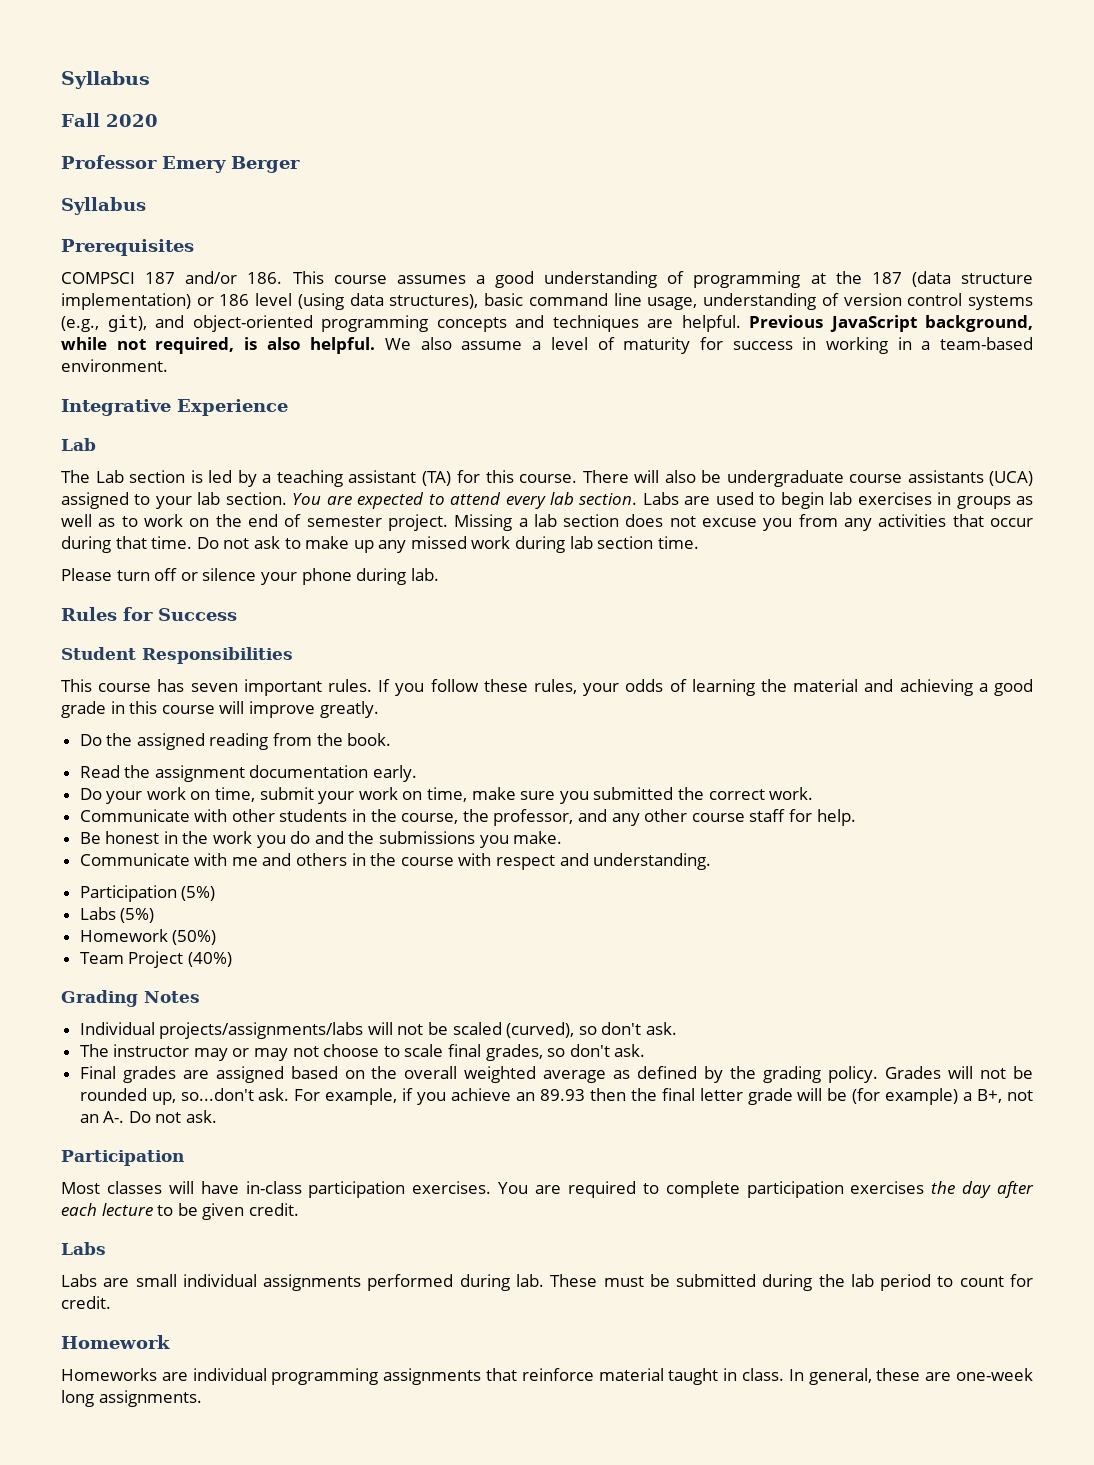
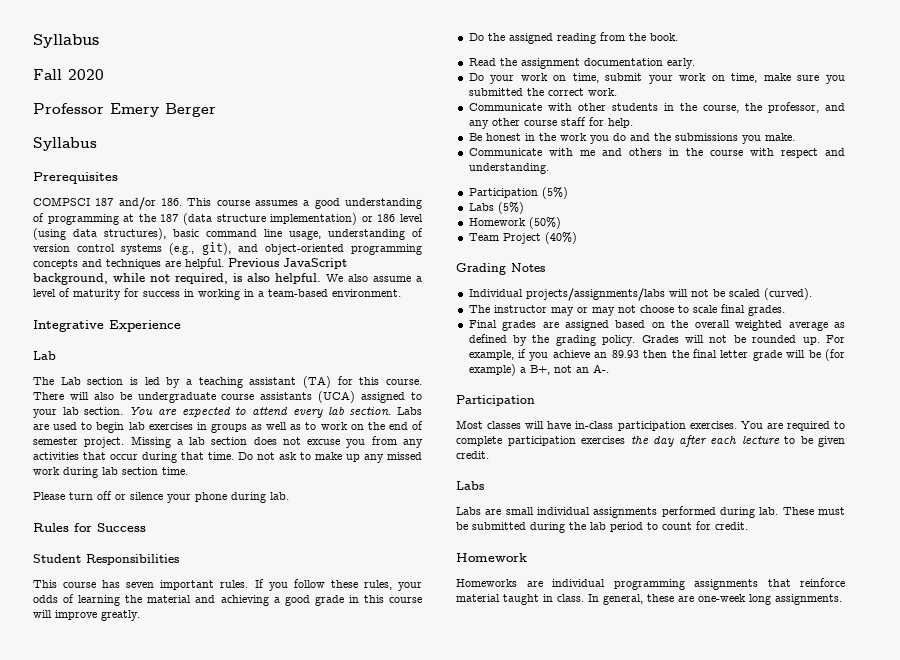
- Individual projects/assignments/labs will not be scaled (curved), so don't ask.
+ Individual projects/assignments/labs will not be scaled (curved).
- The instructor may or may not choose to scale final grades, so don't ask.
+ The instructor may or may not choose to scale final grades.
- Grades will not be rounded up, so...don't ask.
+ Grades will not be rounded up.
- For example, if you achieve an 89.93 then the final letter grade will be (for example) a B+, not an A-. Do not ask.
+ For example, if you achieve an 89.93 then the final letter grade will be (for example) a B+, not an A-.

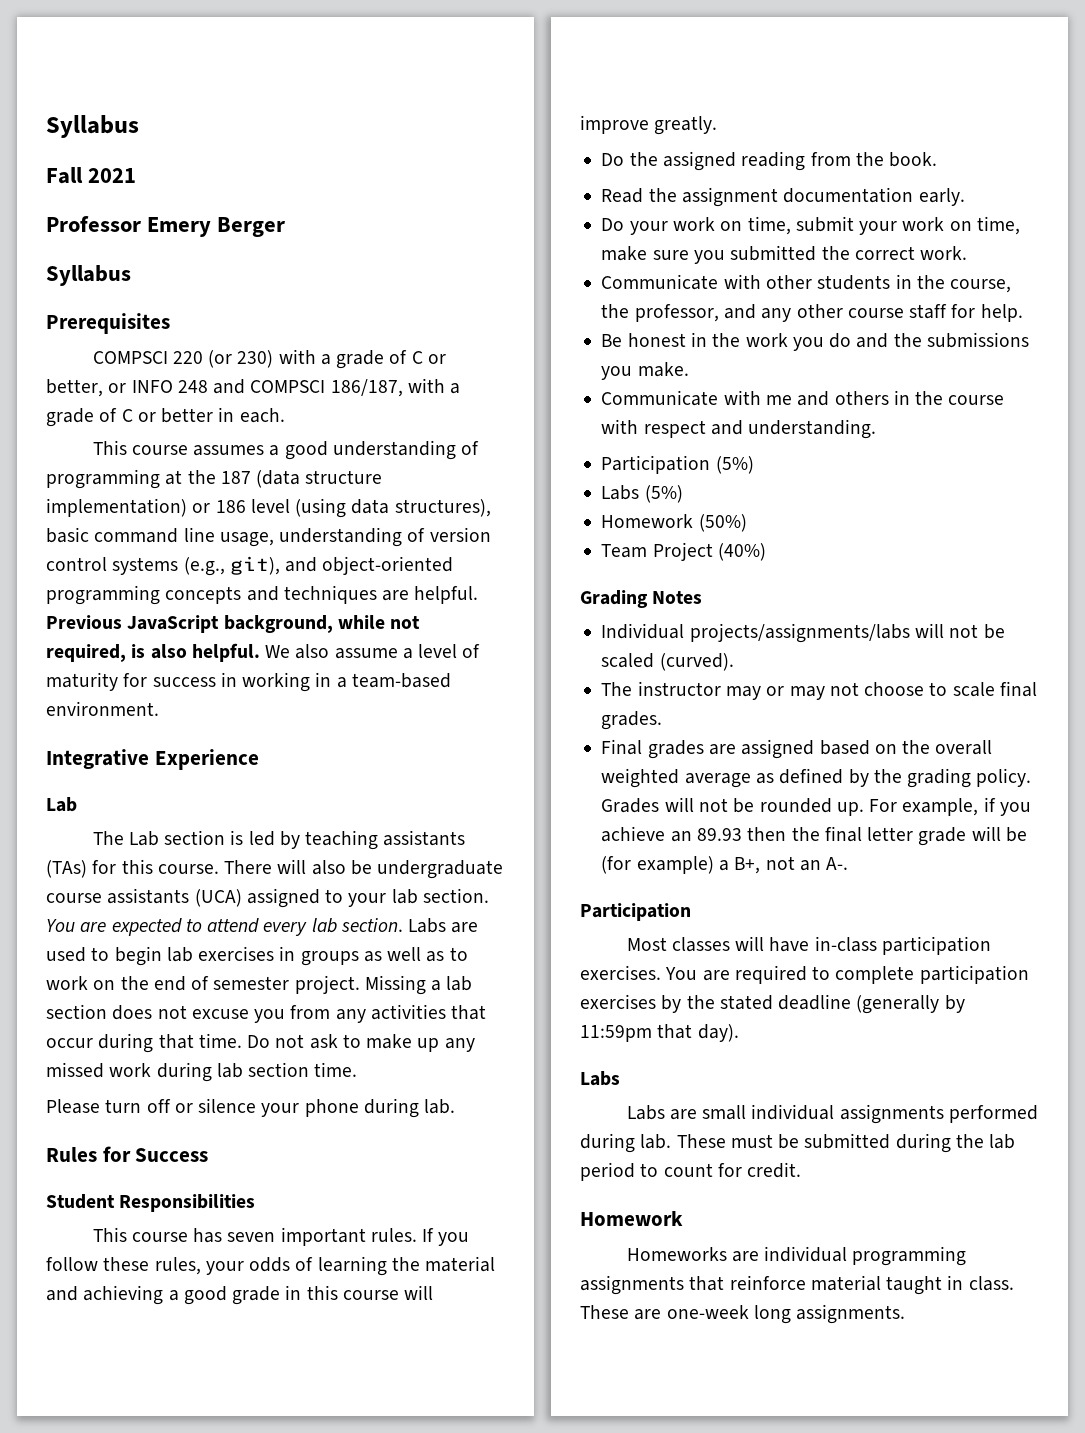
- Fall 2020
+ Fall 2021
- COMPSCI 187 and/or 186. This course assumes a good understanding of programming at the 187 (data structure implementation) or 186 level (using data structures), basic command line usage, understanding of version control systems (e.g., git), and object-oriented programming concepts and techniques are helpful.
+ COMPSCI 220 (or 230) with a grade of C or better, or INFO 248 and COMPSCI 186/187, with a grade of C or better in each.
+ This course assumes a good understanding of programming at the 187 (data structure implementation) or 186 level (using data structures), basic command line usage, understanding of version control systems (e.g., git), and object-oriented programming concepts and techniques are helpful.
- The Lab section is led by a teaching assistant (TA) for this course.
+ The Lab section is led by teaching assistants (TAs) for this course.
- You are required to complete participation exercises the day after each lecture to be given credit.
+ You are required to complete participation exercises by the stated deadline (generally by 11:59pm that day).
- In general, these are one-week long assignments.
+ These are one-week long assignments.

